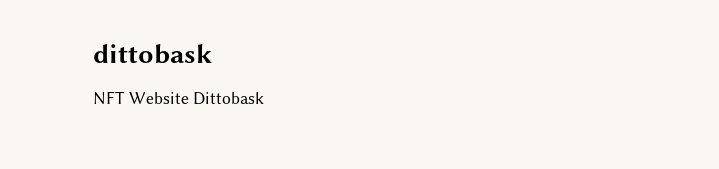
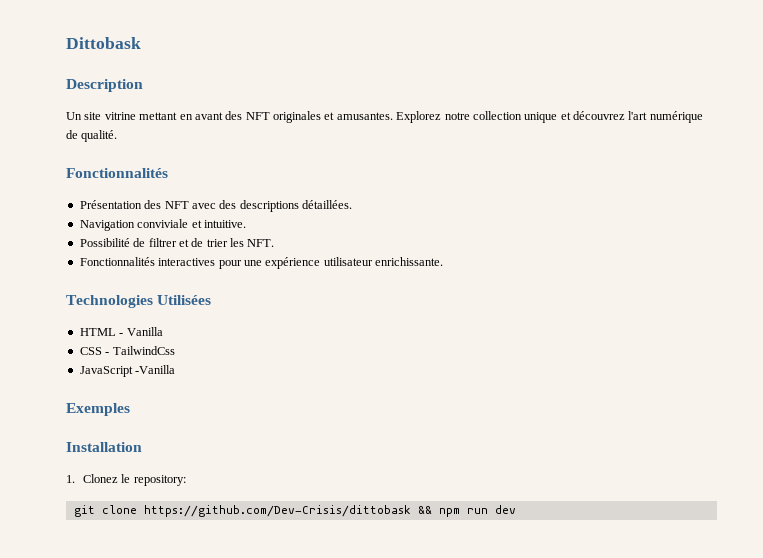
- dittobask
- NFT Website Dittobask
+ Dittobask
+ Description
+ Un site vitrine mettant en avant des NFT originales et amusantes. Explorez notre collection unique et découvrez l'art numérique de qualité.
+ Fonctionnalités
+ Présentation des NFT avec des descriptions détaillées.
+ Navigation conviviale et intuitive.
+ Possibilité de filtrer et de trier les NFT.
+ Fonctionnalités interactives pour une expérience utilisateur enrichissante.
+ Technologies Utilisées
+ HTML - Vanilla
+ CSS - TailwindCss
+ JavaScript -Vanilla
+ Exemples
+ Installation
+ 1. Clonez le repository:
+ git clone https://github.com/Dev-Crisis/dittobask && npm run dev

